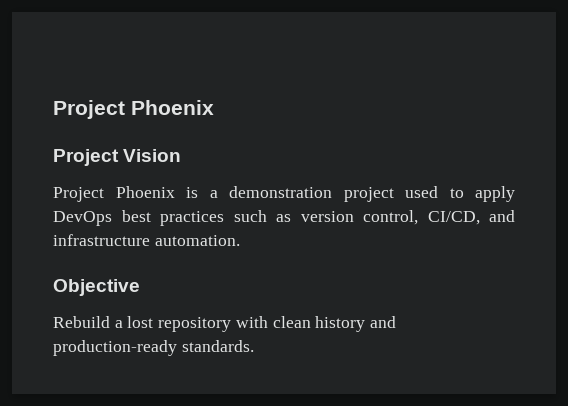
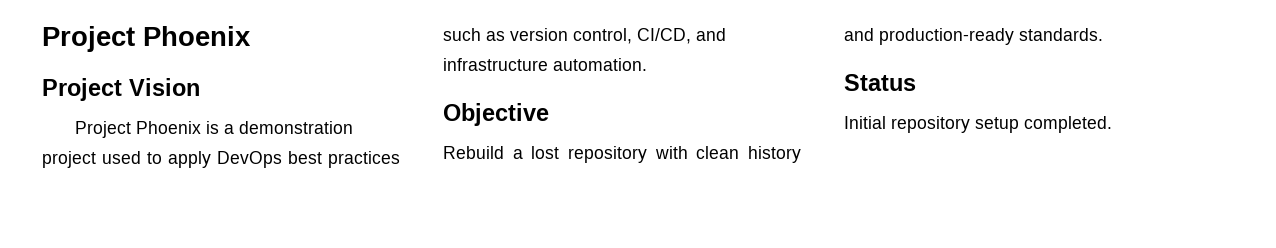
+ Status
+ Initial repository setup completed.

